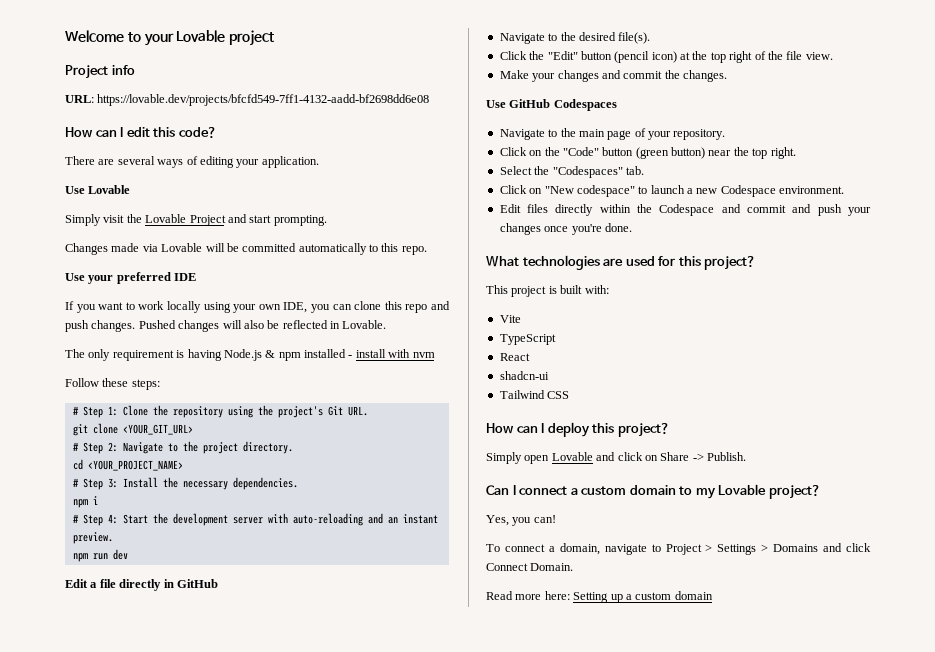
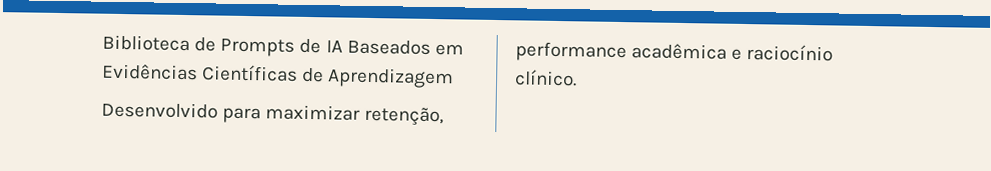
- Welcome to your Lovable project
- Project info
- URL: https://lovable.dev/projects/bfcfd549-7ff1-4132-aadd-bf2698dd6e08
- How can I edit this code?
- There are several ways of editing your application.
- Use Lovable
- Simply visit the Lovable Project and start prompting.
- Changes made via Lovable will be committed automatically to this repo.
- Use your preferred IDE
- If you want to work locally using your own IDE, you can clone this repo and push changes. Pushed changes will also be reflected in Lovable.
- The only requirement is having Node.js & npm installed - install with nvm
- Follow these steps:
- # Step 1: Clone the repository using the project's Git URL.
- git clone <YOUR_GIT_URL>
- # Step 2: Navigate to the project directory.
- cd <YOUR_PROJECT_NAME>
- # Step 3: Install the necessary dependencies.
- npm i
- # Step 4: Start the development server with auto-reloading and an instant preview.
- npm run dev
- Edit a file directly in GitHub
- Navigate to the desired file(s).
- Click the "Edit" button (pencil icon) at the top right of the file view.
- Make your changes and commit the changes.
- Use GitHub Codespaces
- Navigate to the main page of your repository.
- Click on the "Code" button (green button) near the top right.
- Select the "Codespaces" tab.
- Click on "New codespace" to launch a new Codespace environment.
- Edit files directly within the Codespace and commit and push your changes once you're done.
- What technologies are used for this project?
- This project is built with:
- Vite
- TypeScript
- React
- shadcn-ui
- Tailwind CSS
- How can I deploy this project?
- Simply open Lovable and click on Share -> Publish.
- Can I connect a custom domain to my Lovable project?
- Yes, you can!
- To connect a domain, navigate to Project > Settings > Domains and click Connect Domain.
- Read more here: Setting up a custom domain
+ Biblioteca de Prompts de IA Baseados em Evidências Científicas de Aprendizagem
+ Desenvolvido para maximizar retenção, performance acadêmica e raciocínio clínico.

